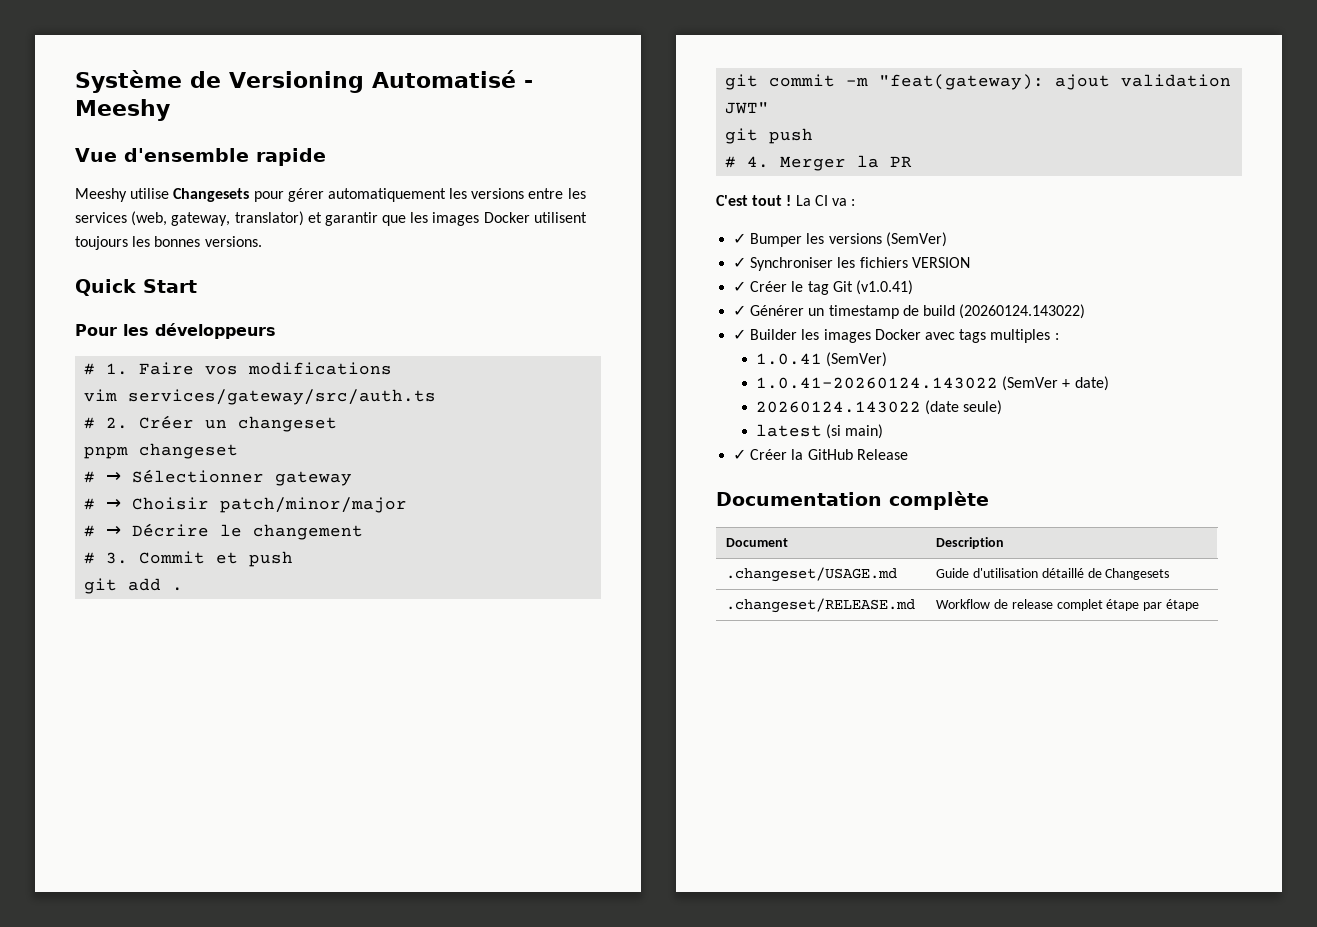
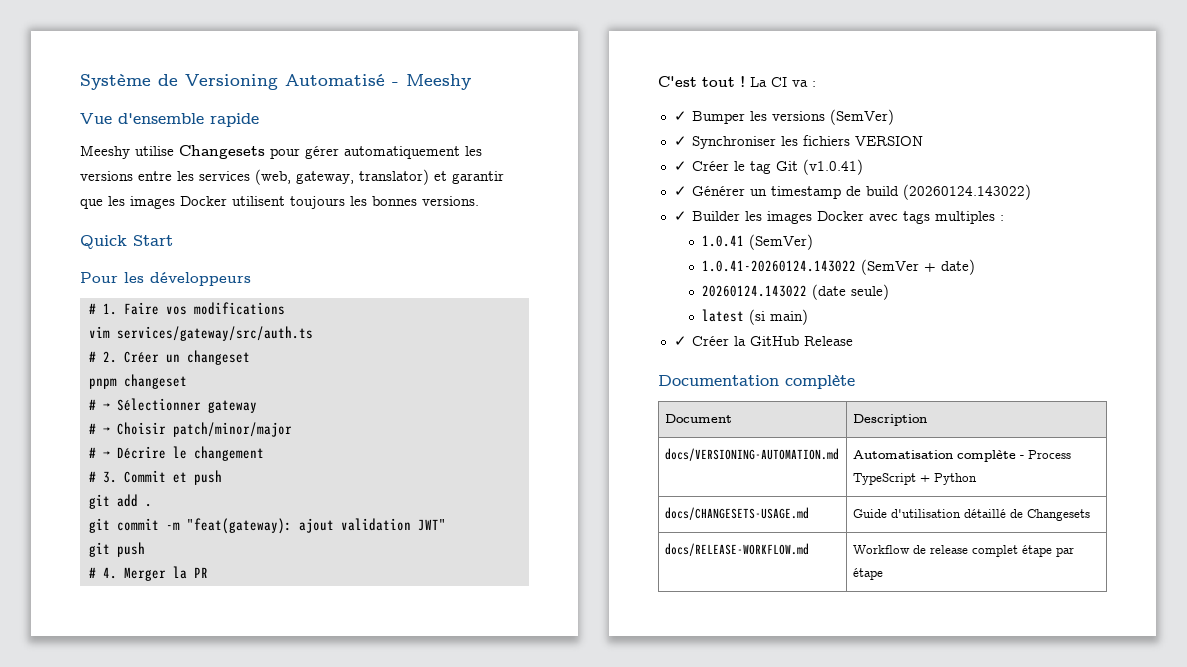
- .changeset/USAGE.md | Guide d'utilisation détaillé de Changesets
+ docs/VERSIONING-AUTOMATION.md | Automatisation complète - Process TypeScript + Python
+ docs/CHANGESETS-USAGE.md | Guide d'utilisation détaillé de Changesets
- .changeset/RELEASE.md | Workflow de release complet étape par étape
+ docs/RELEASE-WORKFLOW.md | Workflow de release complet étape par étape

